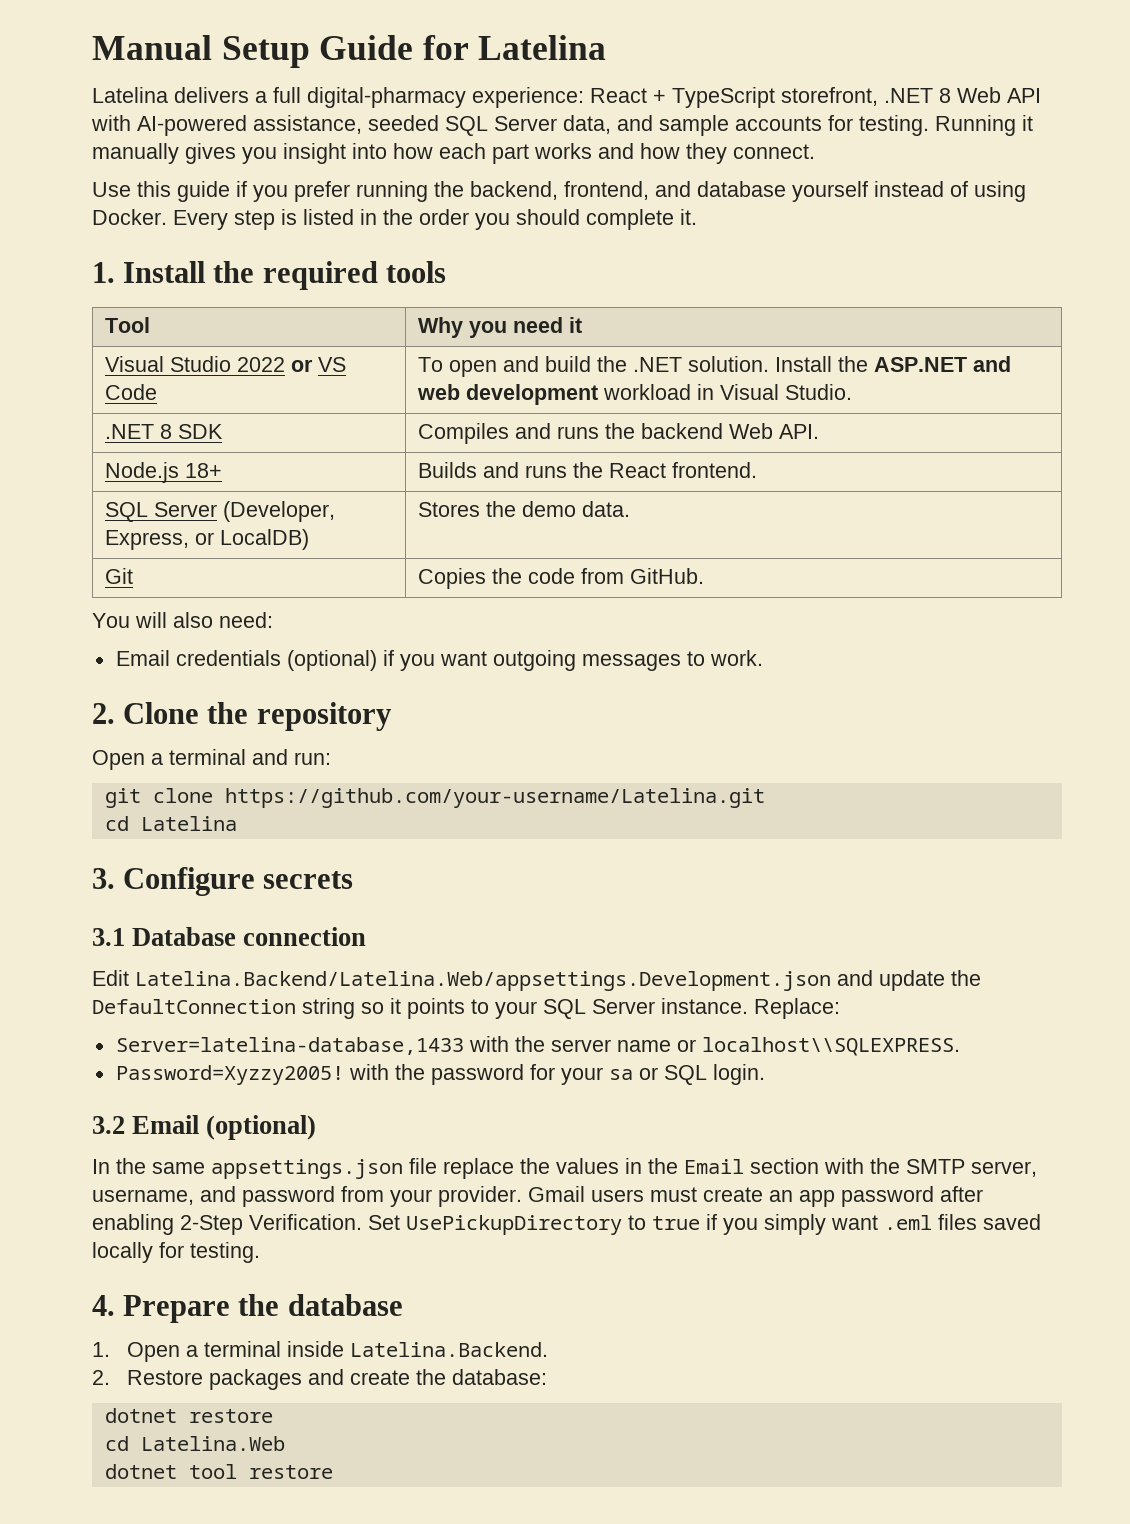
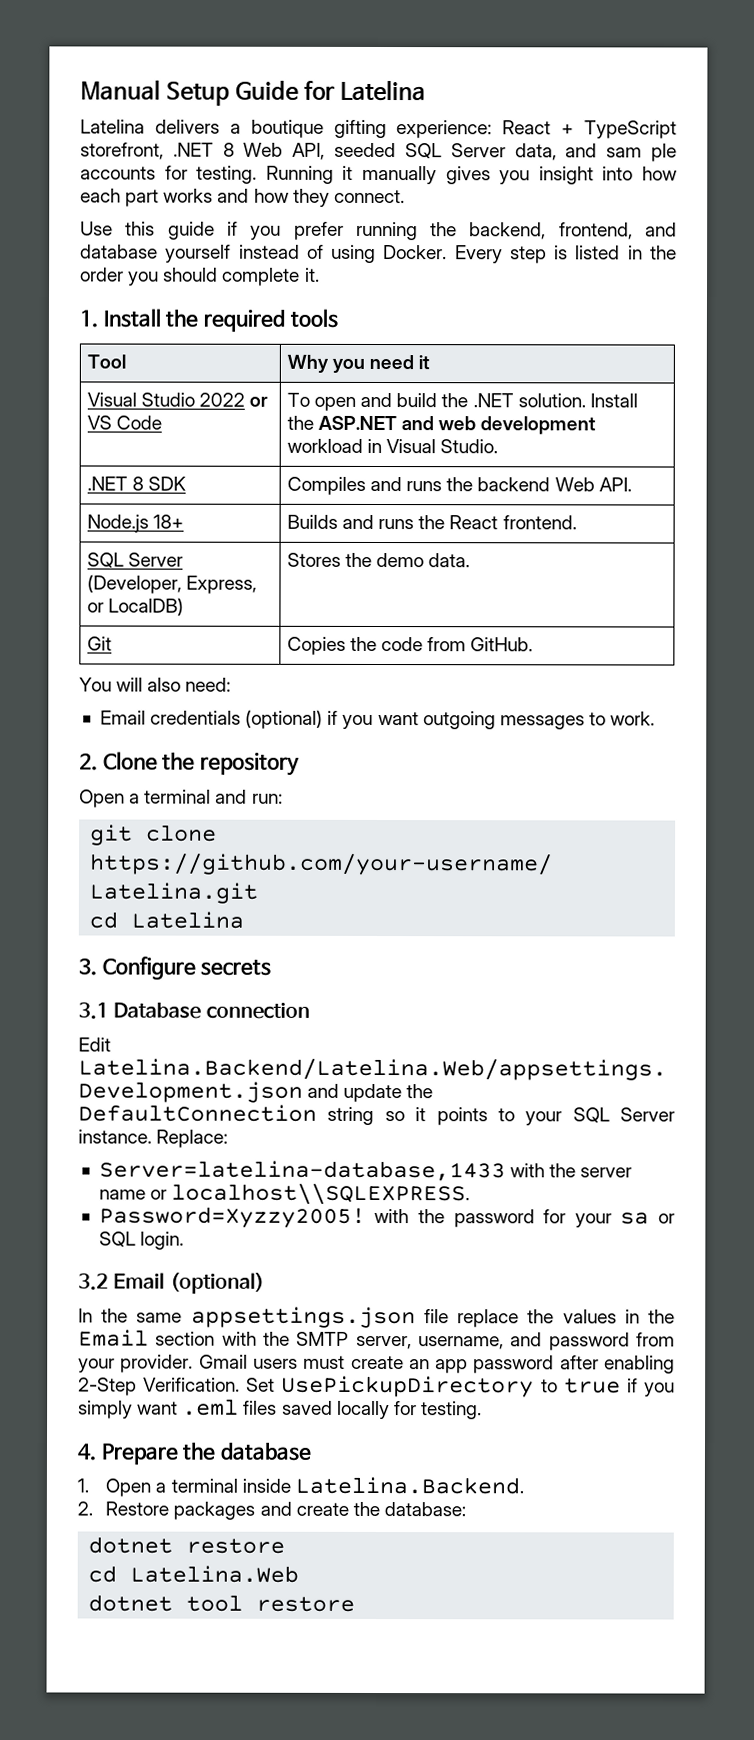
- Latelina delivers a full digital-pharmacy experience: React + TypeScript storefront, .NET 8 Web API with AI-powered assistance, seeded SQL Server data, and sample accounts for testing.
+ Latelina delivers a boutique gifting experience: React + TypeScript storefront, .NET 8 Web API, seeded SQL Server data, and sam ple accounts for testing.

